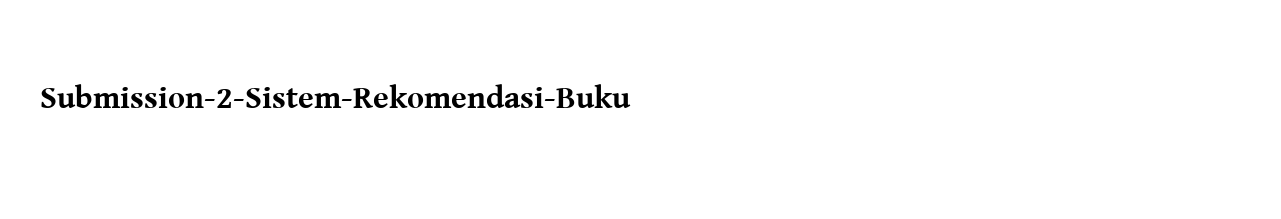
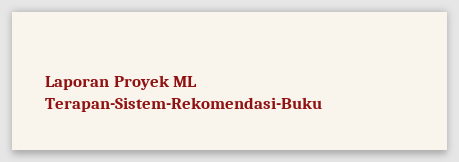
- Submission-2-Sistem-Rekomendasi-Buku
+ Laporan Proyek ML Terapan-Sistem-Rekomendasi-Buku

